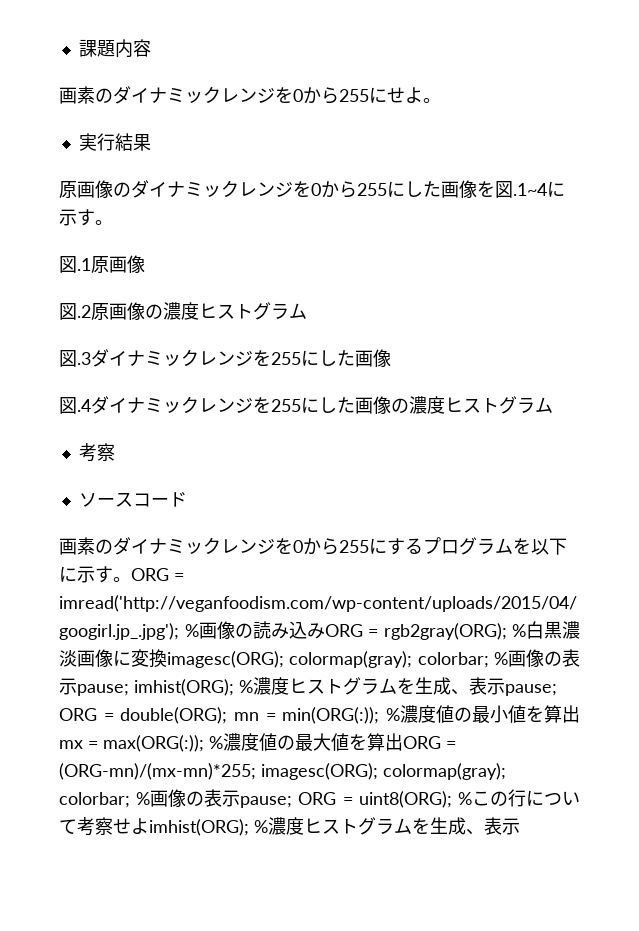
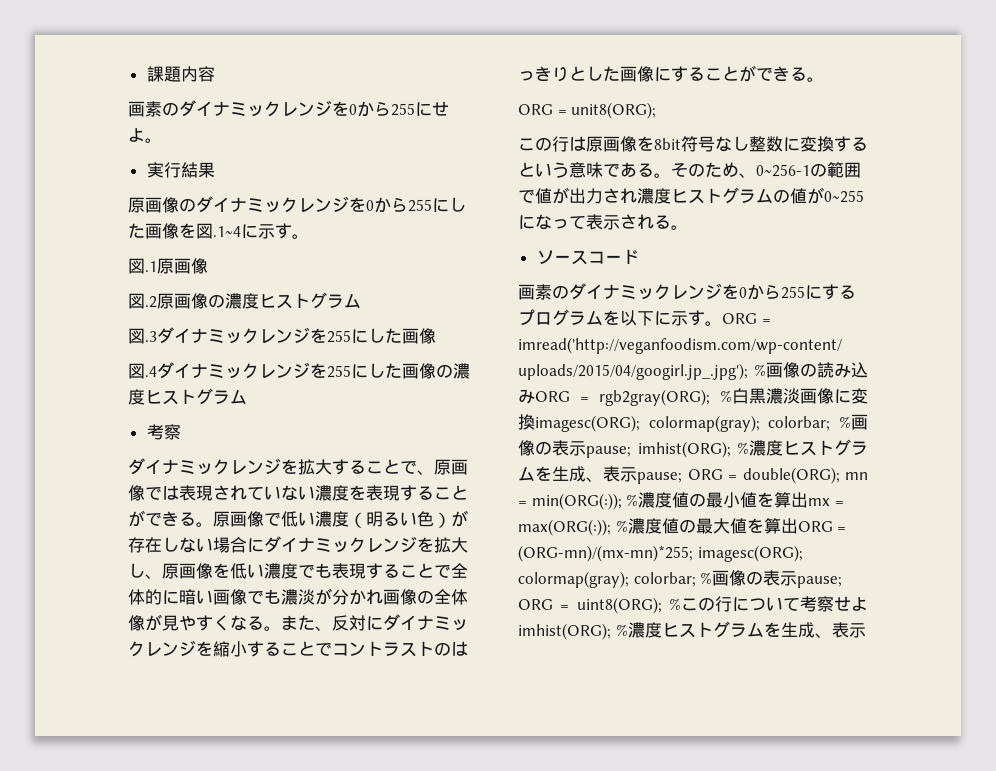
+ ダイナミックレンジを拡大することで、原画像では表現されていない濃度を表現することができる。原画像で低い濃度（明るい色）が存在しない場合にダイナミックレンジを拡大し、原画像を低い濃度でも表現することで全体的に暗い画像でも濃淡が分かれ画像の全体像が見やすくなる。また、反対にダイナミックレンジを縮小することでコントラストのはっきりとした画像にすることができる。
+ ORG = unit8(ORG);
+ この行は原画像を8bit符号なし整数に変換するという意味である。そのため、0~256-1の範囲で値が出力され濃度ヒストグラムの値が0~255になって表示される。

